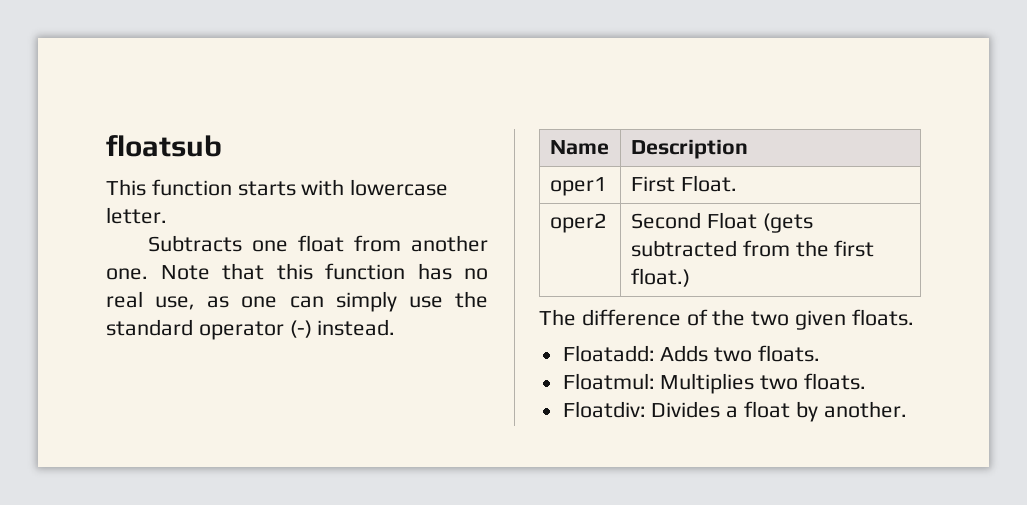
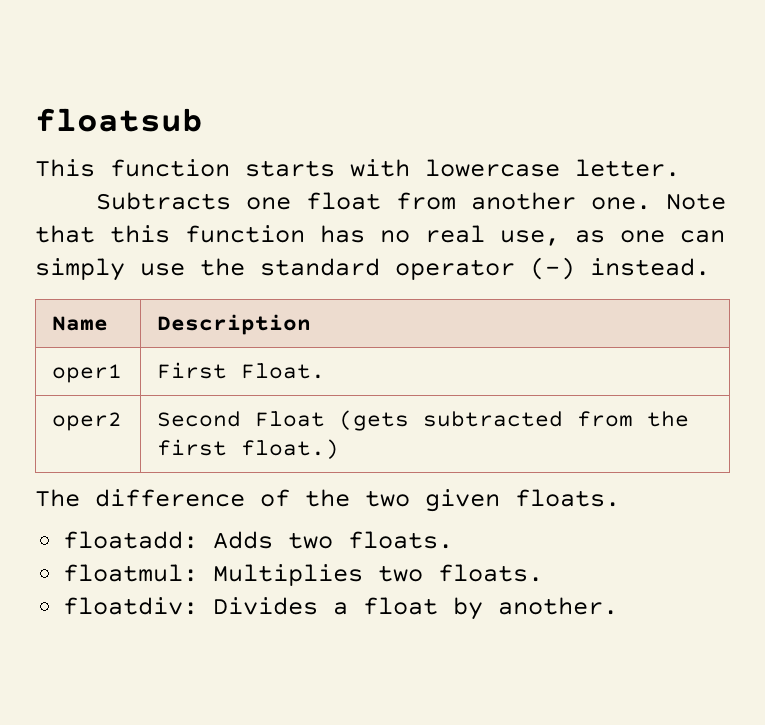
- Floatadd: Adds two floats.
+ floatadd: Adds two floats.
- Floatmul: Multiplies two floats.
+ floatmul: Multiplies two floats.
- Floatdiv: Divides a float by another.
+ floatdiv: Divides a float by another.

